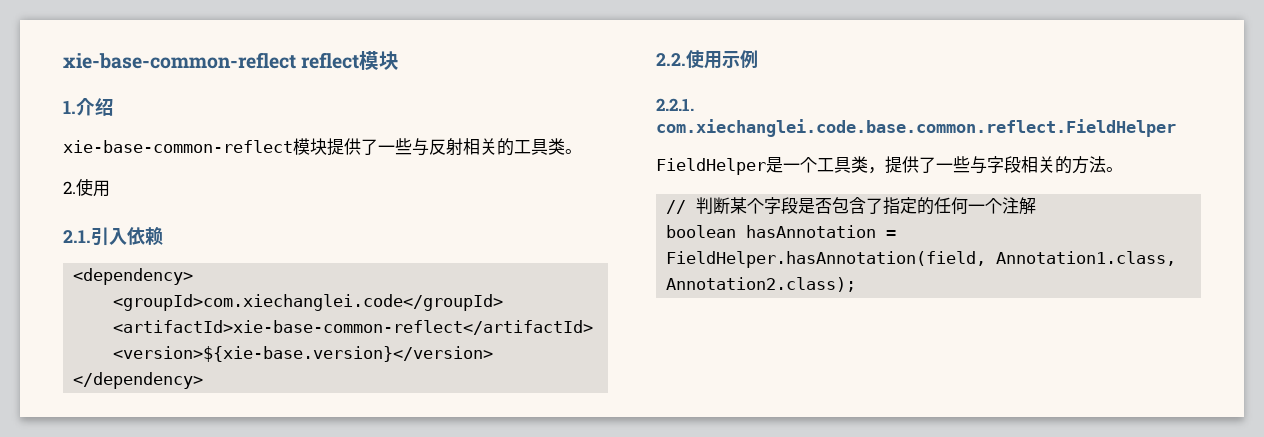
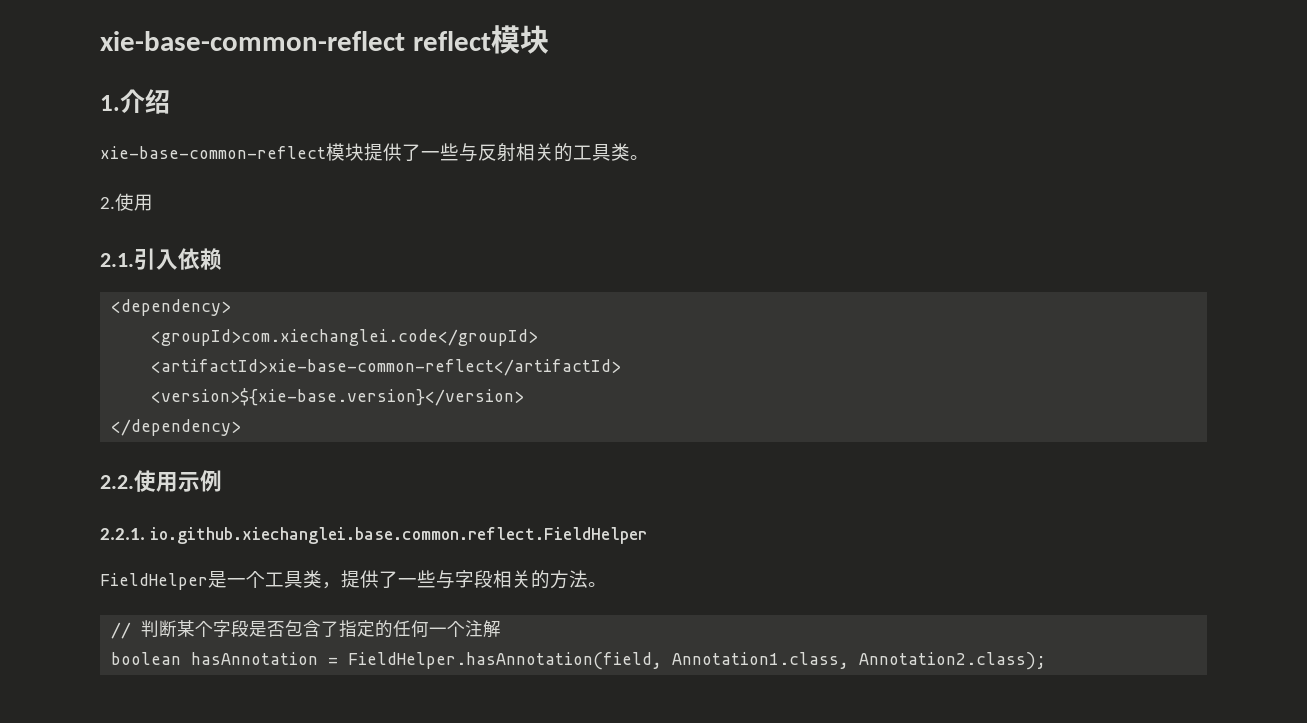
- 2.2.1. com.xiechanglei.code.base.common.reflect.FieldHelper
+ 2.2.1. io.github.xiechanglei.base.common.reflect.FieldHelper

